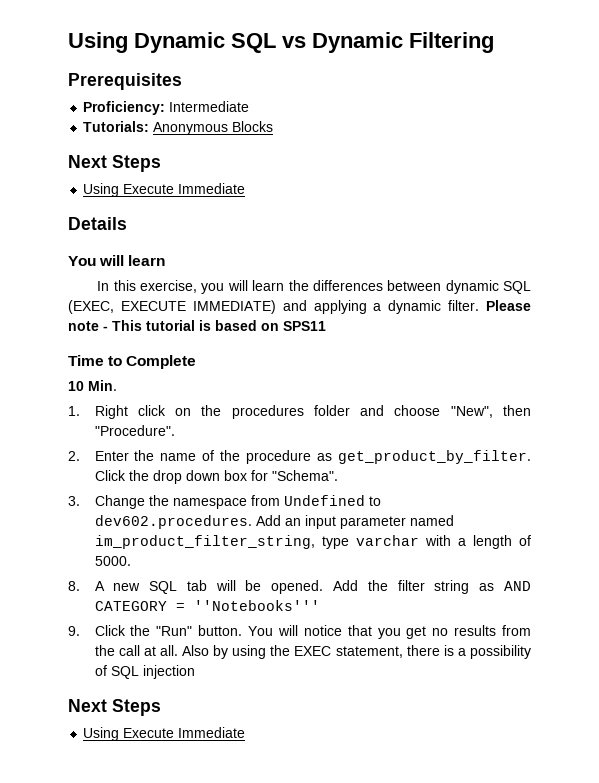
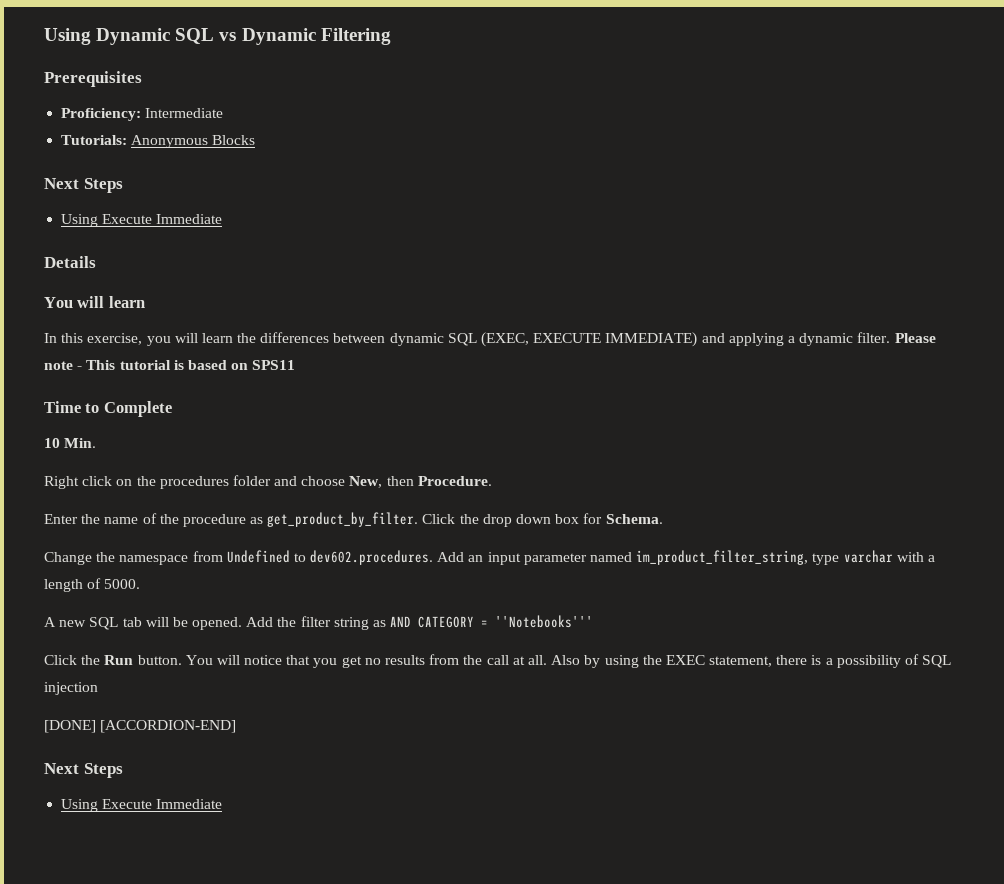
- 1. Right click on the procedures folder and choose "New", then "Procedure".
- 2. Enter the name of the procedure as get_product_by_filter.
+ Right click on the procedures folder and choose New, then Procedure.
+ Enter the name of the procedure as get_product_by_filter.
- Click the drop down box for "Schema".
- 3. Change the namespace from Undefined to dev602.procedures. Add an input parameter named im_product_filter_string, type varchar with a length of 5000.
+ Click the drop down box for Schema.
+ Change the namespace from Undefined to dev602.procedures. Add an input parameter named im_product_filter_string, type varchar with a length of 5000.
- 8. A new SQL tab will be opened.
+ A new SQL tab will be opened.
- 9. Click the "Run" button.
+ Click the Run button.
+ [DONE] [ACCORDION-END]

